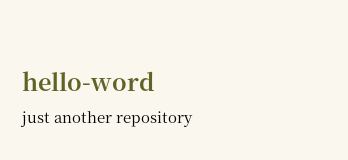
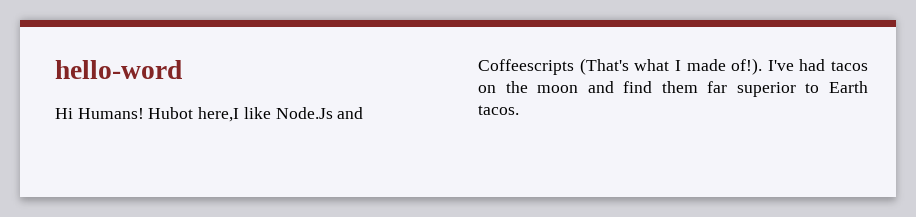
- just another repository
+ Hi Humans! Hubot here,I like Node.Js and Coffeescripts (That's what I made of!). I've had tacos on the moon and find them far superior to Earth tacos.

